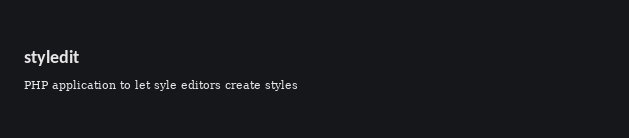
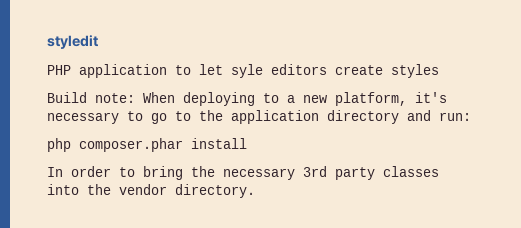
+ Build note: When deploying to a new platform, it's necessary to go to the application directory and run:
+ php composer.phar install
+ In order to bring the necessary 3rd party classes into the vendor directory.

